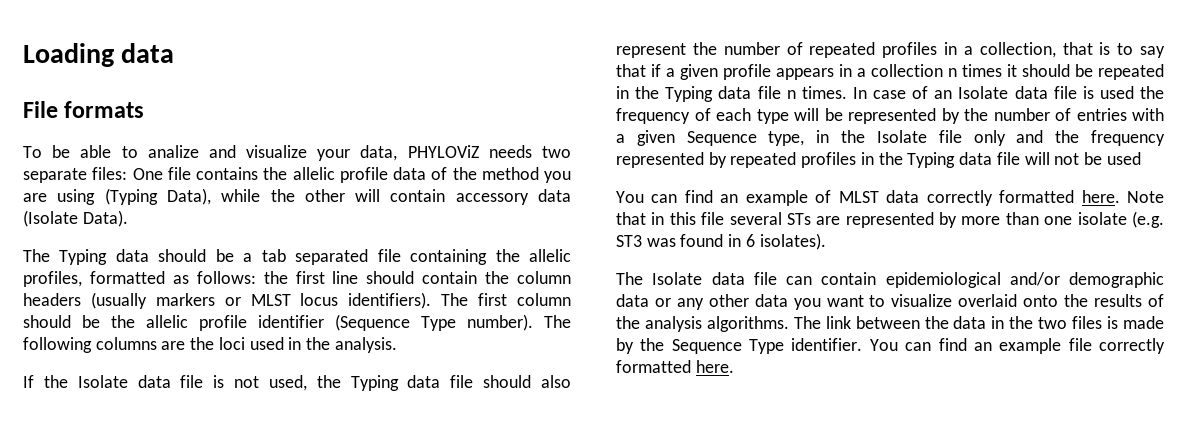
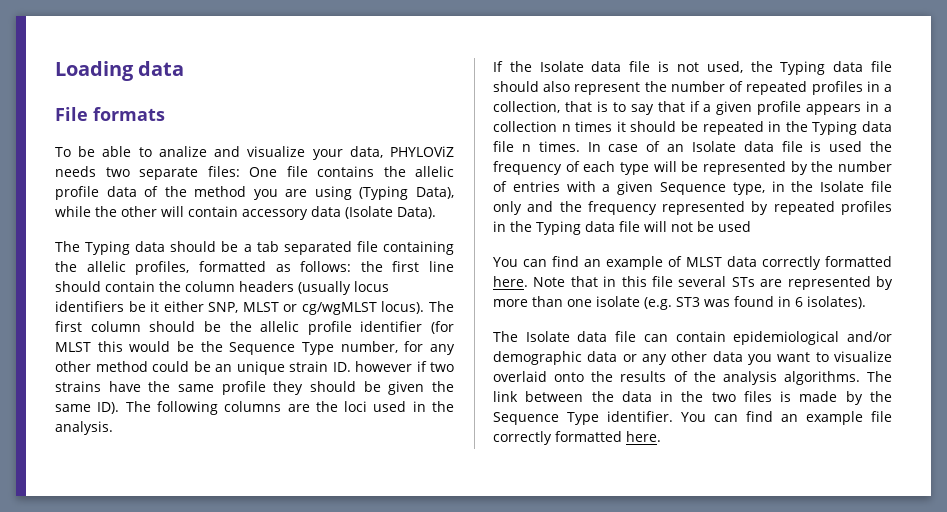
- The Typing data should be a tab separated file containing the allelic profiles, formatted as follows: the first line should contain the column headers (usually markers or MLST locus identifiers).
+ The Typing data should be a tab separated file containing the allelic profiles, formatted as follows: the first line should contain the column headers (usually locus identifiers be it either SNP, MLST or cg/wgMLST locus).
- The first column should be the allelic profile identifier (Sequence Type number). The following columns are the loci used in the analysis.
+ The first column should be the allelic profile identifier (for MLST this would be the Sequence Type number, for any other method could be an unique strain ID. however if two strains have the same profile they should be given the same ID). The following columns are the loci used in the analysis.

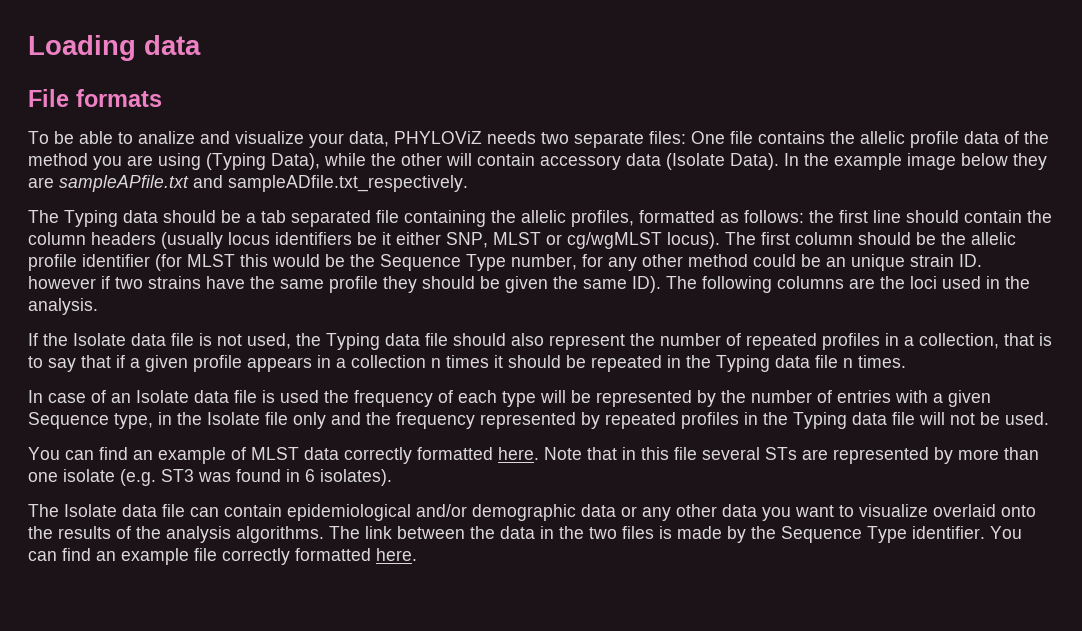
+ In the example image below they are sampleAPfile.txt and sampleADfile.txt_respectively.
- If the Isolate data file is not used, the Typing data file should also represent the number of repeated profiles in a collection, that is to say that if a given profile appears in a collection n times it should be repeated in the Typing data file n times. In case of an Isolate data file is used the frequency of each type will be represented by the number of entries with a given Sequence type, in the Isolate file only and the frequency represented by repeated profiles in the Typing data file will not be used
+ If the Isolate data file is not used, the Typing data file should also represent the number of repeated profiles in a collection, that is to say that if a given profile appears in a collection n times it should be repeated in the Typing data file n times.
+ In case of an Isolate data file is used the frequency of each type will be represented by the number of entries with a given Sequence type, in the Isolate file only and the frequency represented by repeated profiles in the Typing data file will not be used.

